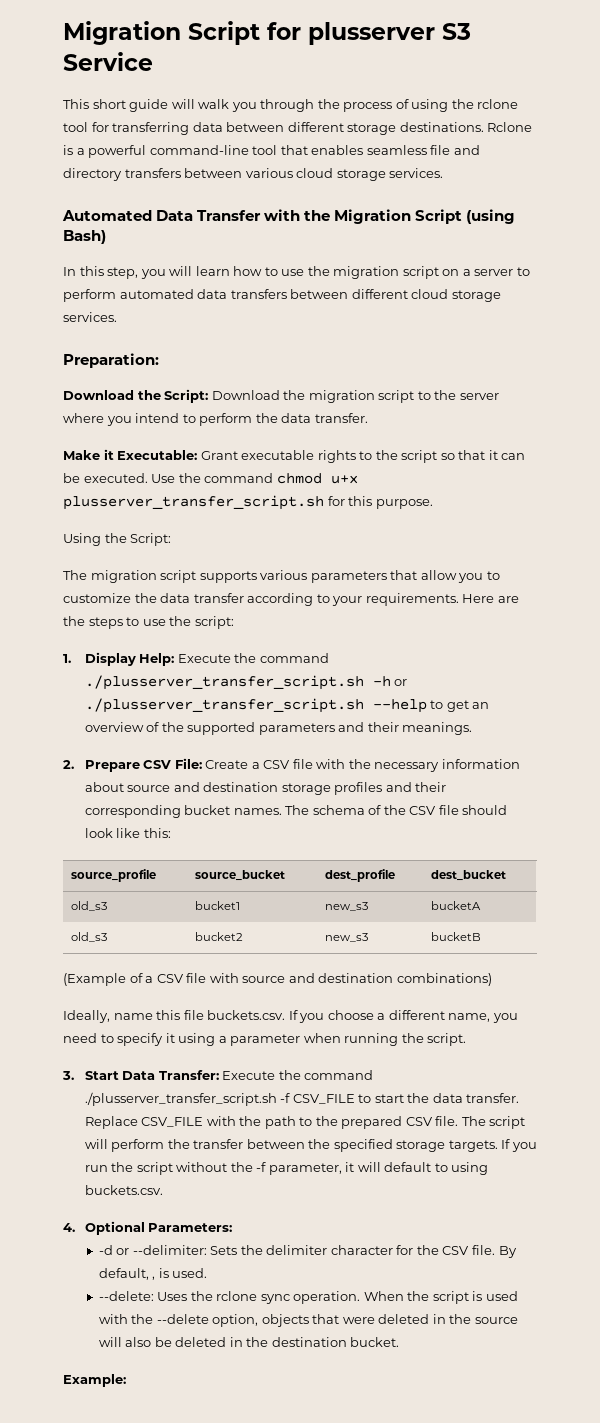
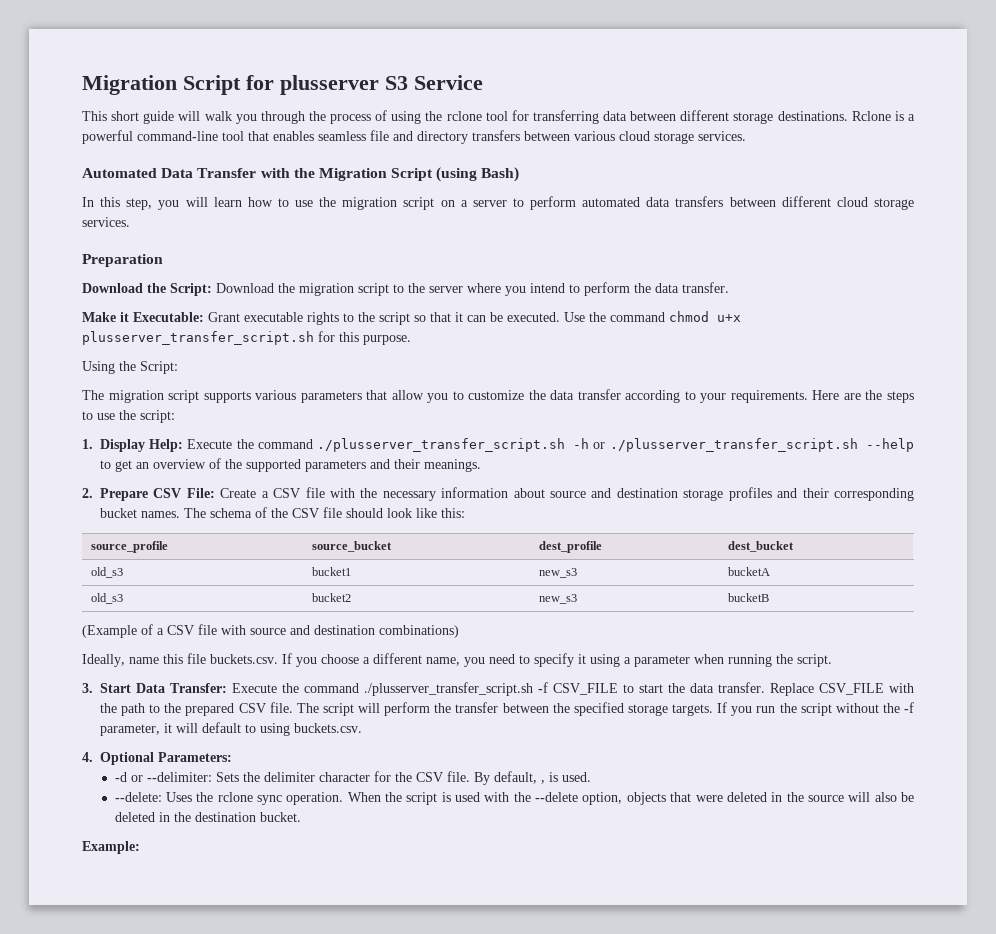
- Preparation:
+ Preparation

